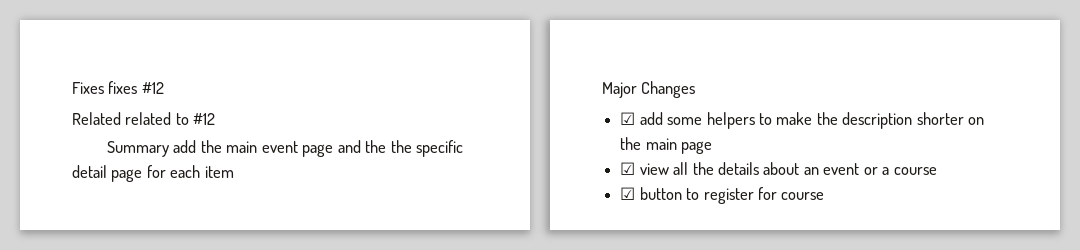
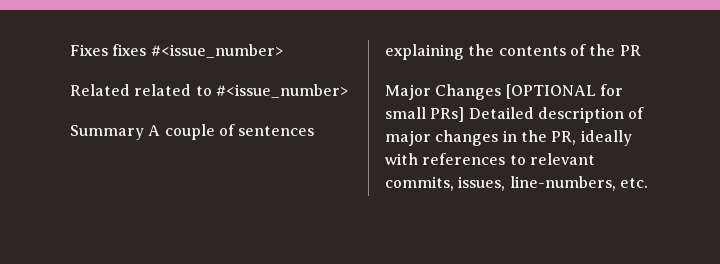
- Fixes fixes #12
+ Fixes fixes #<issue_number>
- Related related to #12
+ Related related to #<issue_number>
- Summary add the main event page and the the specific detail page for each item
- Major Changes
- ☑ add some helpers to make the description shorter on the main page
- ☑ view all the details about an event or a course
- ☑ button to register for course
+ Summary A couple of sentences explaining the contents of the PR
+ Major Changes [OPTIONAL for small PRs] Detailed description of major changes in the PR, ideally with references to relevant commits, issues, line-numbers, etc.

